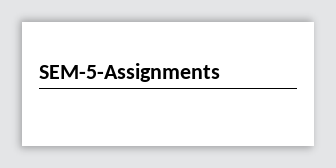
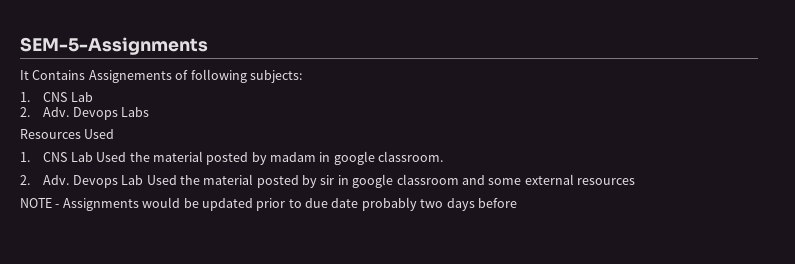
+ It Contains Assignements of following subjects:
+ 1. CNS Lab
+ 2. Adv. Devops Labs
+ Resources Used
+ 1. CNS Lab Used the material posted by madam in google classroom.
+ 2. Adv. Devops Lab Used the material posted by sir in google classroom and some external resources
+ NOTE - Assignments would be updated prior to due date probably two days before

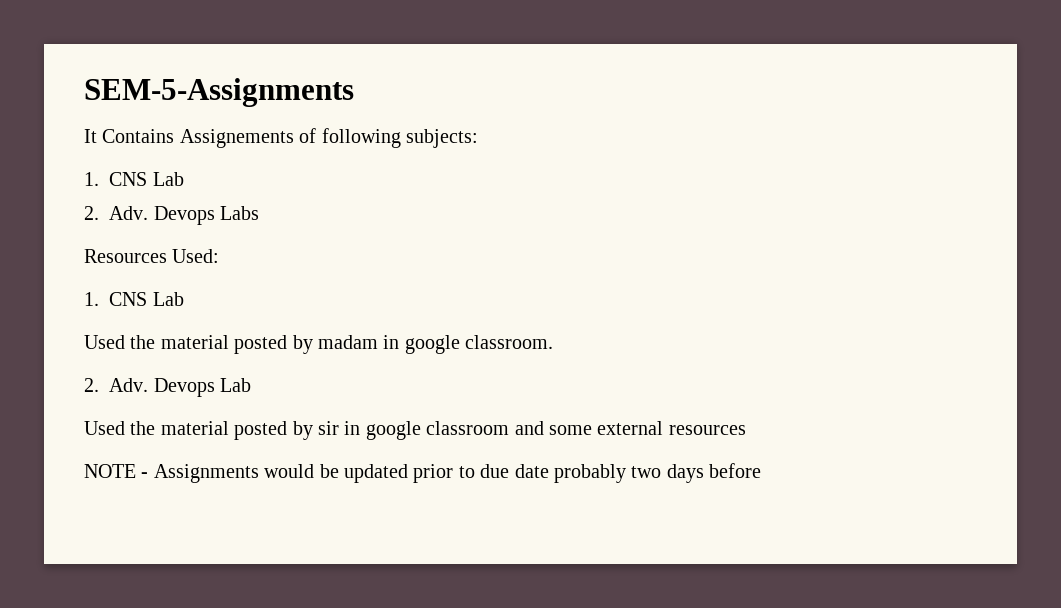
- Resources Used
- 1. CNS Lab Used the material posted by madam in google classroom.
+ Resources Used:
+ 1. CNS Lab
+ Used the material posted by madam in google classroom.
- 2. Adv. Devops Lab Used the material posted by sir in google classroom and some external resources
+ 2. Adv. Devops Lab
+ Used the material posted by sir in google classroom and some external resources

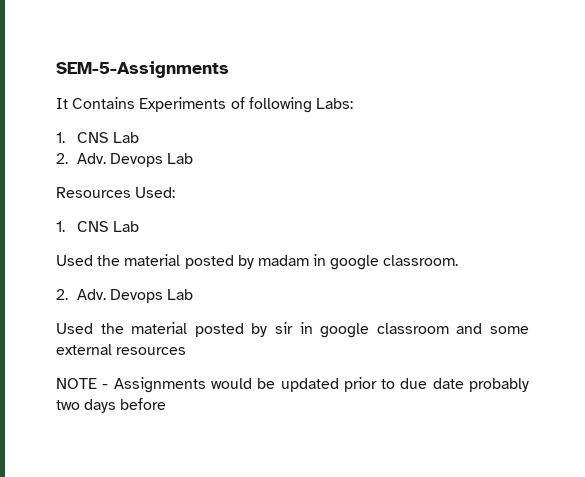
- It Contains Assignements of following subjects:
+ It Contains Experiments of following Labs:
  1. CNS Lab
- 2. Adv. Devops Labs
+ 2. Adv. Devops Lab

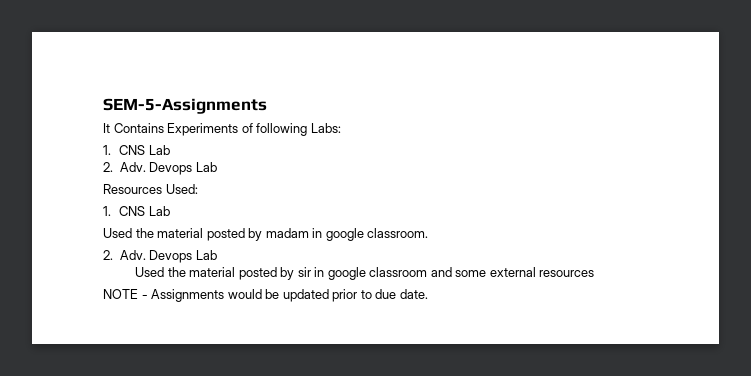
- NOTE - Assignments would be updated prior to due date probably two days before
+ NOTE - Assignments would be updated prior to due date.

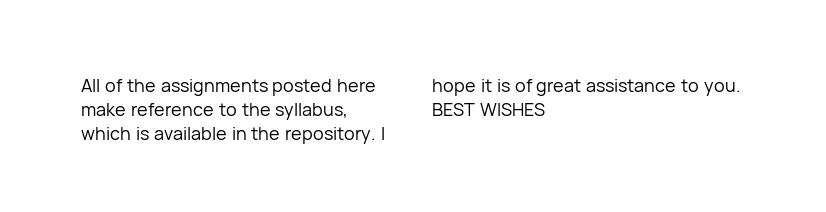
- SEM-5-Assignments
- It Contains Experiments of following Labs:
- 1. CNS Lab
- 2. Adv. Devops Lab
- Resources Used:
- 1. CNS Lab
- Used the material posted by madam in google classroom.
- 2. Adv. Devops Lab
- Used the material posted by sir in google classroom and some external resources
- NOTE - Assignments would be updated prior to due date.
+ All of the assignments posted here make reference to the syllabus, which is available in the repository. I hope it is of great assistance to you. BEST WISHES

